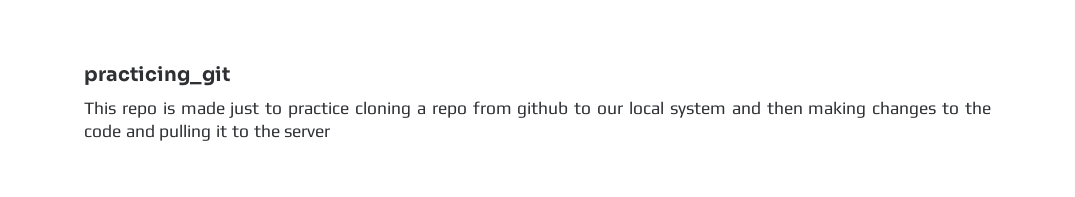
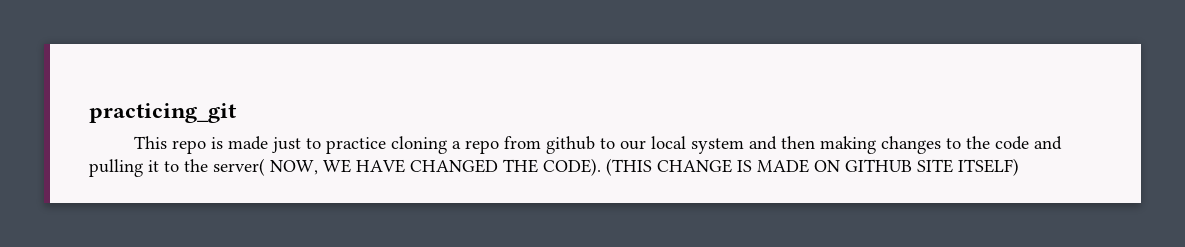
- This repo is made just to practice cloning a repo from github to our local system and then making changes to the code and pulling it to the server
+ This repo is made just to practice cloning a repo from github to our local system and then making changes to the code and pulling it to the server( NOW, WE HAVE CHANGED THE CODE). (THIS CHANGE IS MADE ON GITHUB SITE ITSELF)

